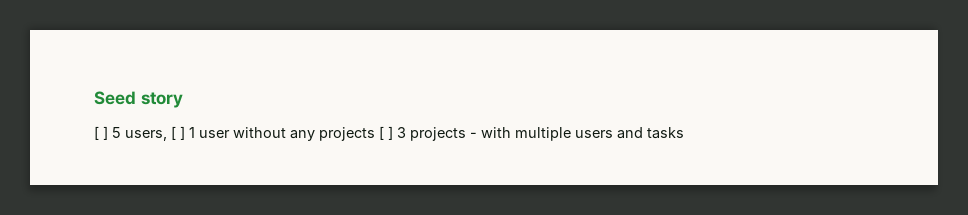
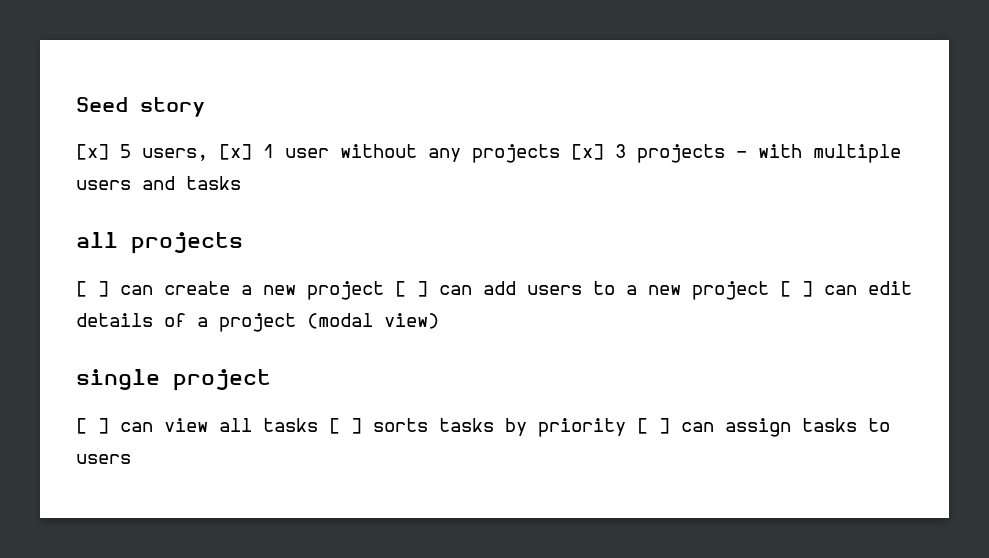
- [ ] 5 users, [ ] 1 user without any projects [ ] 3 projects - with multiple users and tasks
+ [x] 5 users, [x] 1 user without any projects [x] 3 projects - with multiple users and tasks
+ all projects
+ [ ] can create a new project [ ] can add users to a new project [ ] can edit details of a project (modal view)
+ single project
+ [ ] can view all tasks [ ] sorts tasks by priority [ ] can assign tasks to users

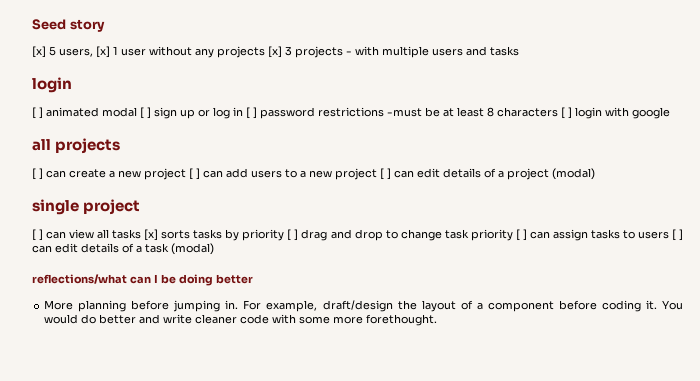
  [x] 5 users, [x] 1 user without any projects [x] 3 projects - with multiple users and tasks
+ login
+ [ ] animated modal [ ] sign up or log in [ ] password restrictions -must be at least 8 characters [ ] login with google
- [ ] can create a new project [ ] can add users to a new project [ ] can edit details of a project (modal view)
+ [ ] can create a new project [ ] can add users to a new project [ ] can edit details of a project (modal)
- [ ] can view all tasks [ ] sorts tasks by priority [ ] can assign tasks to users
+ [ ] can view all tasks [x] sorts tasks by priority [ ] drag and drop to change task priority [ ] can assign tasks to users [ ] can edit details of a task (modal)
+ reflections/what can I be doing better
+ More planning before jumping in. For example, draft/design the layout of a component before coding it. You would do better and write cleaner code with some more forethought.

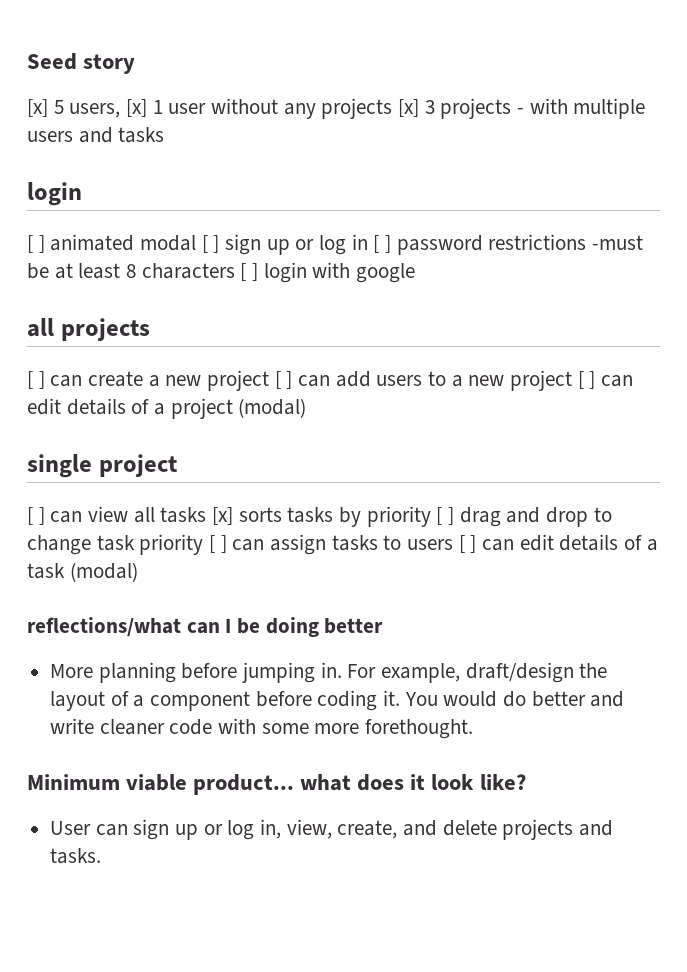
+ Minimum viable product... what does it look like?
+ User can sign up or log in, view, create, and delete projects and tasks.

